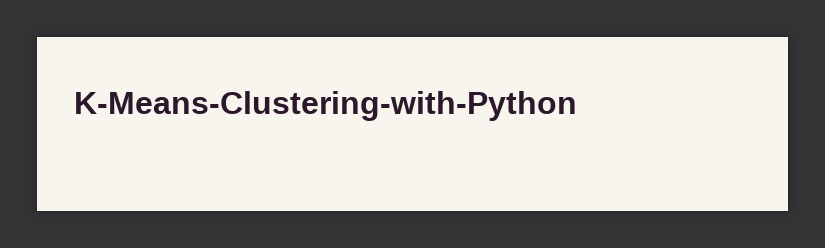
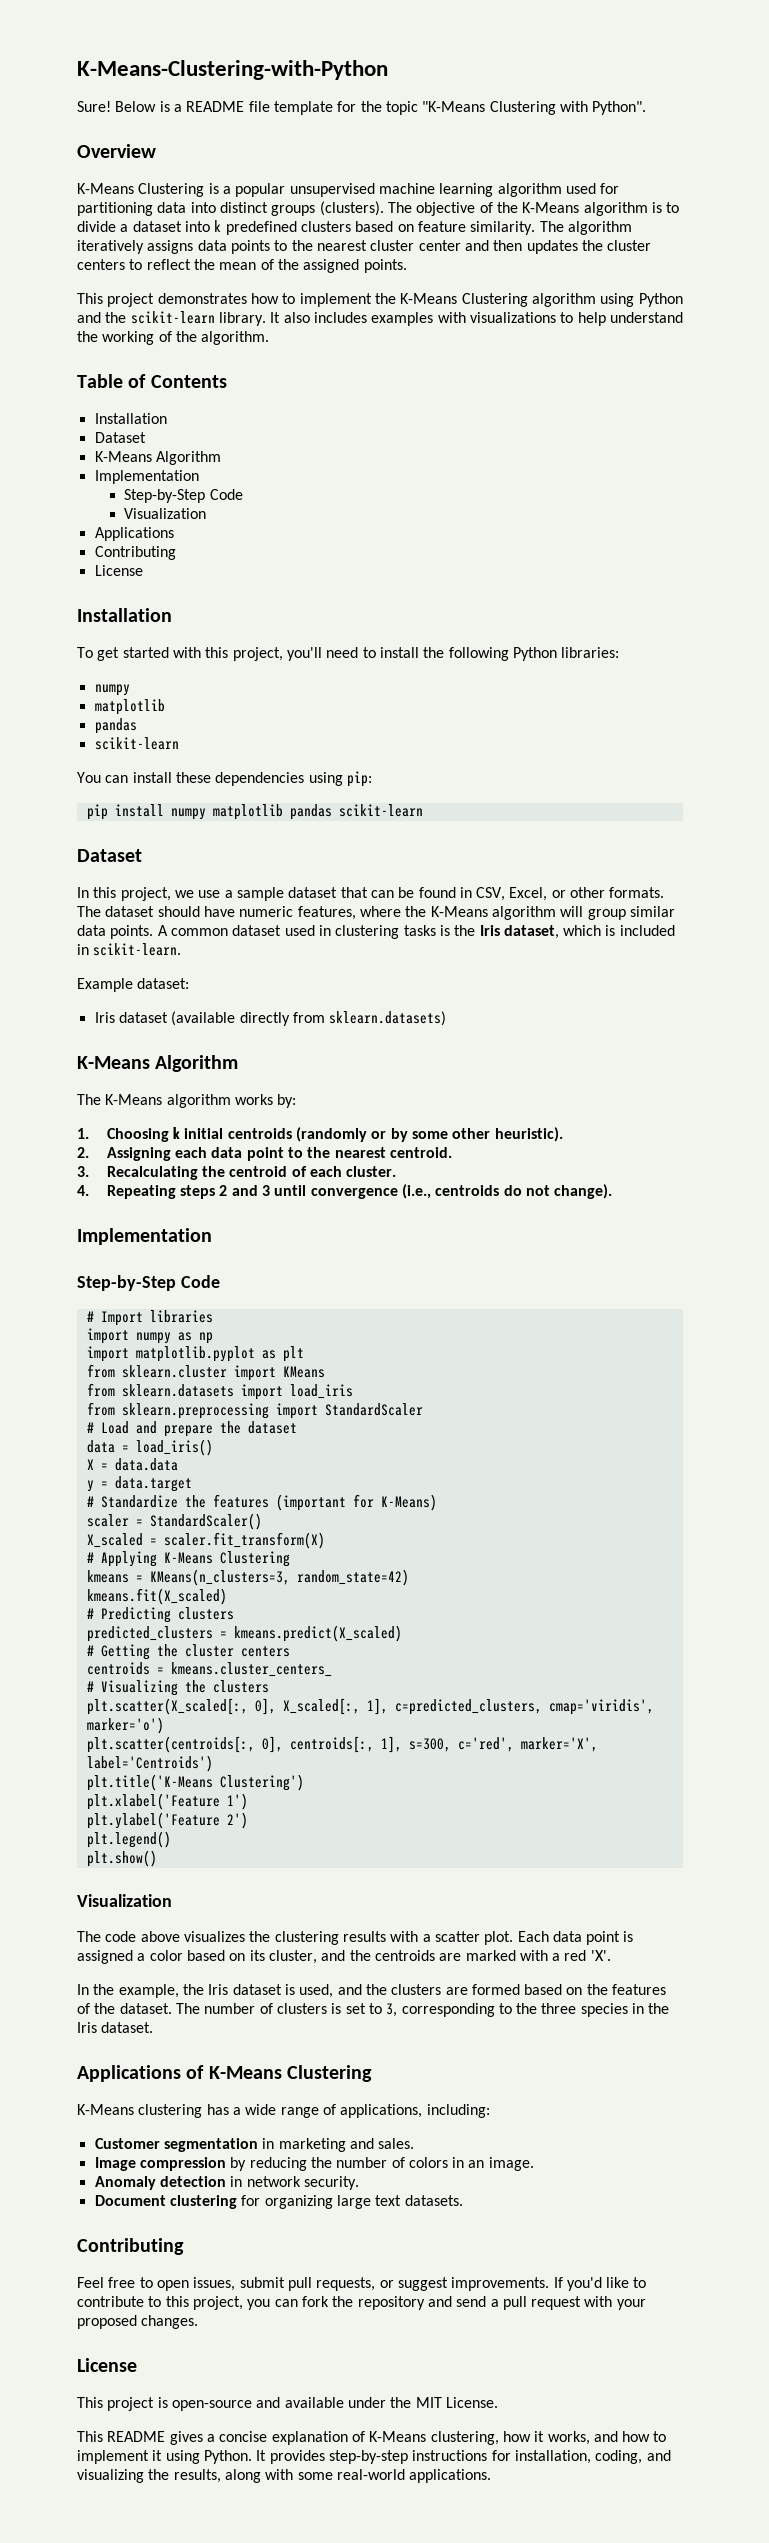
+ Sure! Below is a README file template for the topic "K-Means Clustering with Python".
+ Overview
+ K-Means Clustering is a popular unsupervised machine learning algorithm used for partitioning data into distinct groups (clusters). The objective of the K-Means algorithm is to divide a dataset into k predefined clusters based on feature similarity. The algorithm iteratively assigns data points to the nearest cluster center and then updates the cluster centers to reflect the mean of the assigned points.
+ This project demonstrates how to implement the K-Means Clustering algorithm using Python and the scikit-learn library. It also includes examples with visualizations to help understand the working of the algorithm.
+ Table of Contents
+ Installation
+ Dataset
+ K-Means Algorithm
+ Implementation
+ Step-by-Step Code
+ Visualization
+ Applications
+ Contributing
+ License
+ Installation
+ To get started with this project, you'll need to install the following Python libraries:
+ numpy
+ matplotlib
+ pandas
+ scikit-learn
+ You can install these dependencies using pip:
+ pip install numpy matplotlib pandas scikit-learn
+ Dataset
+ In this project, we use a sample dataset that can be found in CSV, Excel, or other formats. The dataset should have numeric features, where the K-Means algorithm will group similar data points. A common dataset used in clustering tasks is the Iris dataset, which is included in scikit-learn.
+ Example dataset:
+ Iris dataset (available directly from sklearn.datasets)
+ K-Means Algorithm
+ The K-Means algorithm works by:
+ 1. Choosing k initial centroids (randomly or by some other heuristic).
+ 2. Assigning each data point to the nearest centroid.
+ 3. Recalculating the centroid of each cluster.
+ 4. Repeating steps 2 and 3 until convergence (i.e., centroids do not change).
+ Implementation
+ Step-by-Step Code
+ # Import libraries
+ import numpy as np
+ import matplotlib.pyplot as plt
+ from sklearn.cluster import KMeans
+ from sklearn.datasets import load_iris
+ from sklearn.preprocessing import StandardScaler
+ # Load and prepare the dataset
+ data = load_iris()
+ X = data.data
+ y = data.target
+ # Standardize the features (important for K-Means)
+ scaler = StandardScaler()
+ X_scaled = scaler.fit_transform(X)
+ # Applying K-Means Clustering
+ kmeans = KMeans(n_clusters=3, random_state=42)
+ kmeans.fit(X_scaled)
+ # Predicting clusters
+ predicted_clusters = kmeans.predict(X_scaled)
+ # Getting the cluster centers
+ centroids = kmeans.cluster_centers_
+ # Visualizing the clusters
+ plt.scatter(X_scaled[:, 0], X_scaled[:, 1], c=predicted_clusters, cmap='viridis', marker='o')
+ plt.scatter(centroids[:, 0], centroids[:, 1], s=300, c='red', marker='X', label='Centroids')
+ plt.title('K-Means Clustering')
+ plt.xlabel('Feature 1')
+ plt.ylabel('Feature 2')
+ plt.legend()
+ plt.show()
+ Visualization
+ The code above visualizes the clustering results with a scatter plot. Each data point is assigned a color based on its cluster, and the centroids are marked with a red 'X'.
+ In the example, the Iris dataset is used, and the clusters are formed based on the features of the dataset. The number of clusters is set to 3, corresponding to the three species in the Iris dataset.
+ Applications of K-Means Clustering
+ K-Means clustering has a wide range of applications, including:
+ Customer segmentation in marketing and sales.
+ Image compression by reducing the number of colors in an image.
+ Anomaly detection in network security.
+ Document clustering for organizing large text datasets.
+ Contributing
+ Feel free to open issues, submit pull requests, or suggest improvements. If you'd like to contribute to this project, you can fork the repository and send a pull request with your proposed changes.
+ License
+ This project is open-source and available under the MIT License.
+ This README gives a concise explanation of K-Means clustering, how it works, and how to implement it using Python. It provides step-by-step instructions for installation, coding, and visualizing the results, along with some real-world applications.

